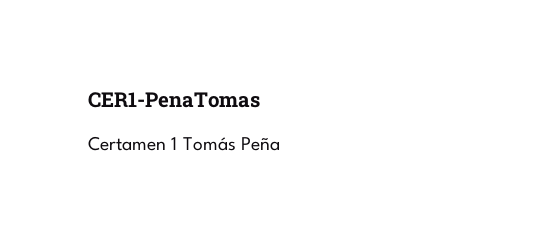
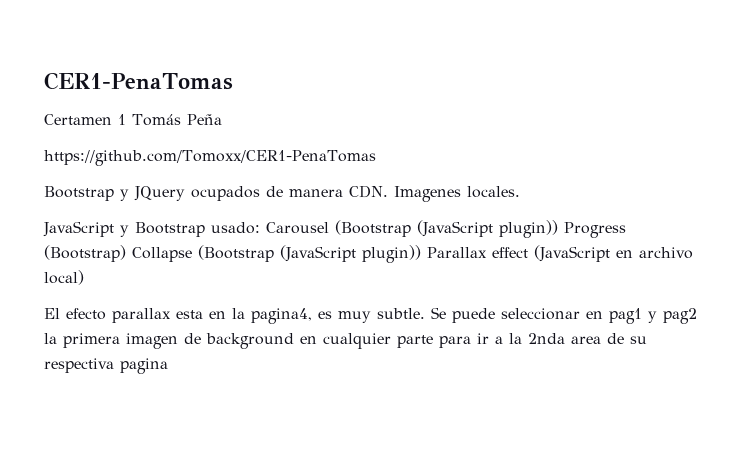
+ https://github.com/Tomoxx/CER1-PenaTomas
+ Bootstrap y JQuery ocupados de manera CDN. Imagenes locales.
+ JavaScript y Bootstrap usado: Carousel (Bootstrap (JavaScript plugin)) Progress (Bootstrap) Collapse (Bootstrap (JavaScript plugin)) Parallax effect (JavaScript en archivo local)
+ El efecto parallax esta en la pagina4, es muy subtle. Se puede seleccionar en pag1 y pag2 la primera imagen de background en cualquier parte para ir a la 2nda area de su respectiva pagina

